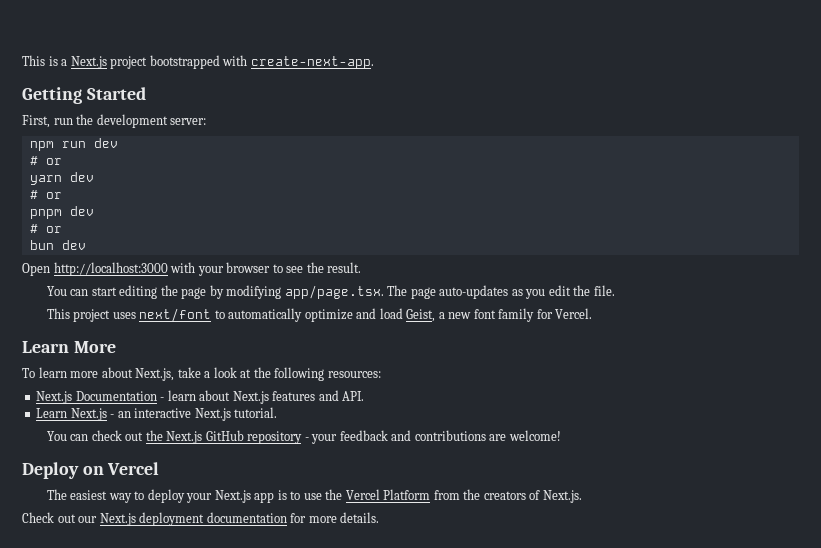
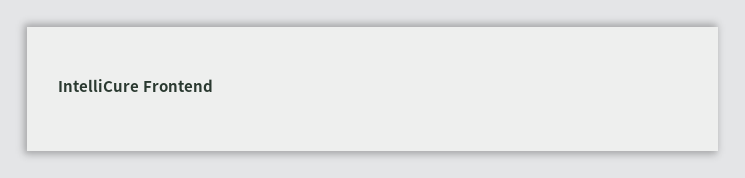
- This is a Next.js project bootstrapped with create-next-app.
- Getting Started
- First, run the development server:
- npm run dev
- # or
- yarn dev
- # or
- pnpm dev
- # or
- bun dev
- Open http://localhost:3000 with your browser to see the result.
- You can start editing the page by modifying app/page.tsx. The page auto-updates as you edit the file.
- This project uses next/font to automatically optimize and load Geist, a new font family for Vercel.
- Learn More
- To learn more about Next.js, take a look at the following resources:
- Next.js Documentation - learn about Next.js features and API.
- Learn Next.js - an interactive Next.js tutorial.
- You can check out the Next.js GitHub repository - your feedback and contributions are welcome!
- Deploy on Vercel
- The easiest way to deploy your Next.js app is to use the Vercel Platform from the creators of Next.js.
- Check out our Next.js deployment documentation for more details.
+ IntelliCure Frontend

